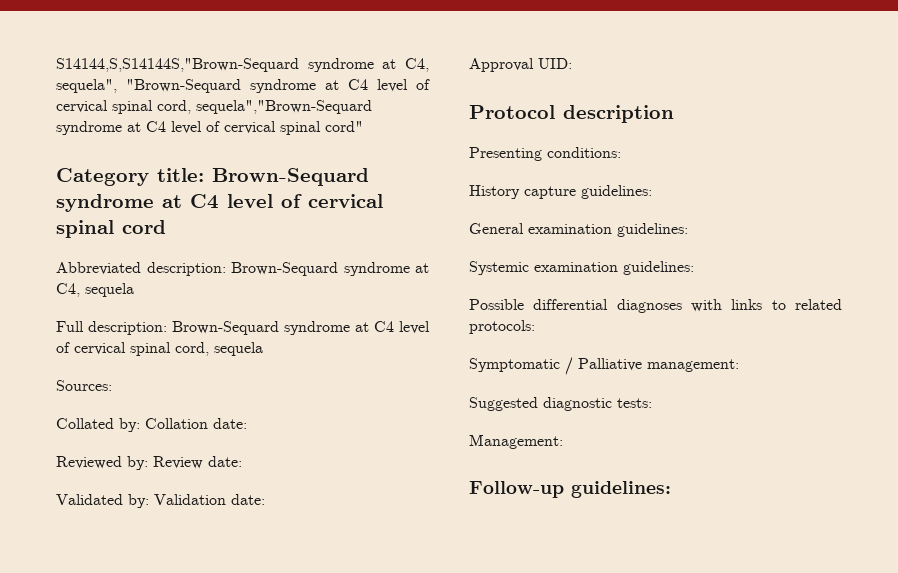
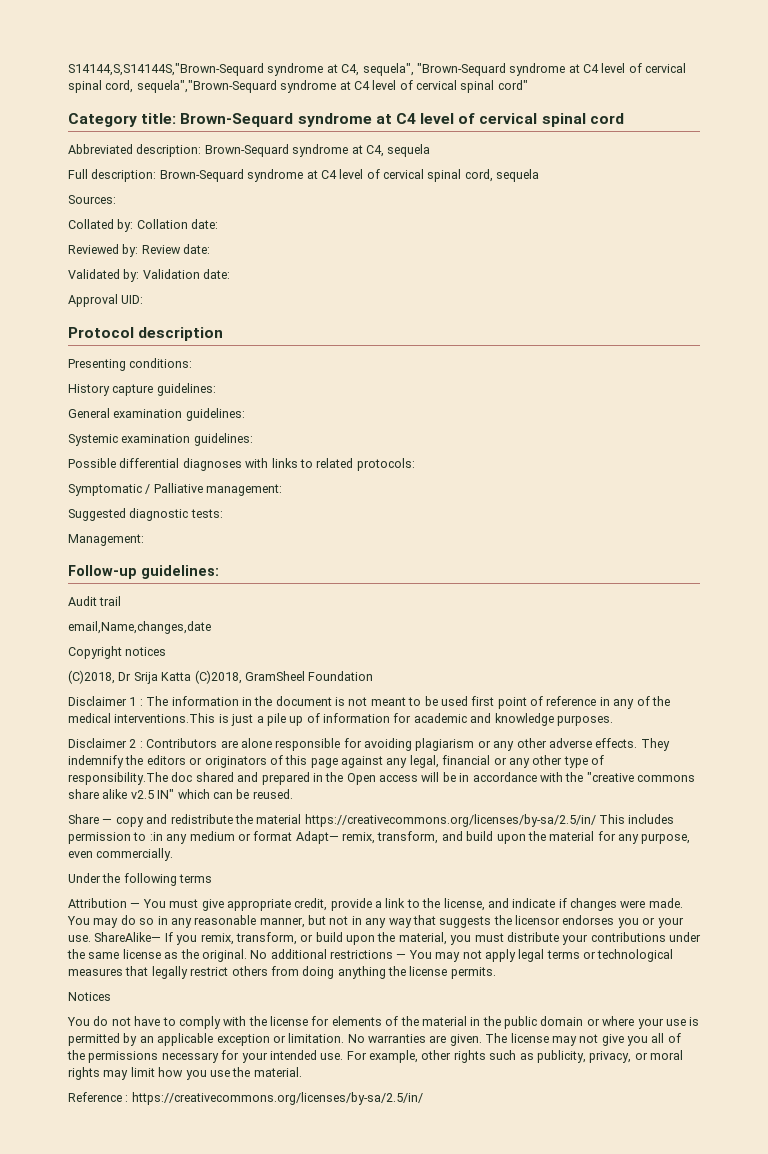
+ Audit trail
+ email,Name,changes,date
+ Copyright notices
+ (C)2018, Dr Srija Katta (C)2018, GramSheel Foundation
+ Disclaimer 1 : The information in the document is not meant to be used first point of reference in any of the medical interventions.This is just a pile up of information for academic and knowledge purposes.
+ Disclaimer 2 : Contributors are alone responsible for avoiding plagiarism or any other adverse effects. They indemnify the editors or originators of this page against any legal, financial or any other type of responsibility.The doc shared and prepared in the Open access will be in accordance with the "creative commons share alike v2.5 IN" which can be reused.
+ Share — copy and redistribute the material https://creativecommons.org/licenses/by-sa/2.5/in/ This includes permission to :in any medium or format Adapt— remix, transform, and build upon the material for any purpose, even commercially.
+ Under the following terms
+ Attribution — You must give appropriate credit, provide a link to the license, and indicate if changes were made. You may do so in any reasonable manner, but not in any way that suggests the licensor endorses you or your use. ShareAlike— If you remix, transform, or build upon the material, you must distribute your contributions under the same license as the original. No additional restrictions — You may not apply legal terms or technological measures that legally restrict others from doing anything the license permits.
+ Notices
+ You do not have to comply with the license for elements of the material in the public domain or where your use is permitted by an applicable exception or limitation. No warranties are given. The license may not give you all of the permissions necessary for your intended use. For example, other rights such as publicity, privacy, or moral rights may limit how you use the material.
+ Reference : https://creativecommons.org/licenses/by-sa/2.5/in/

